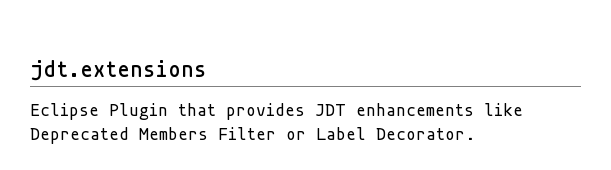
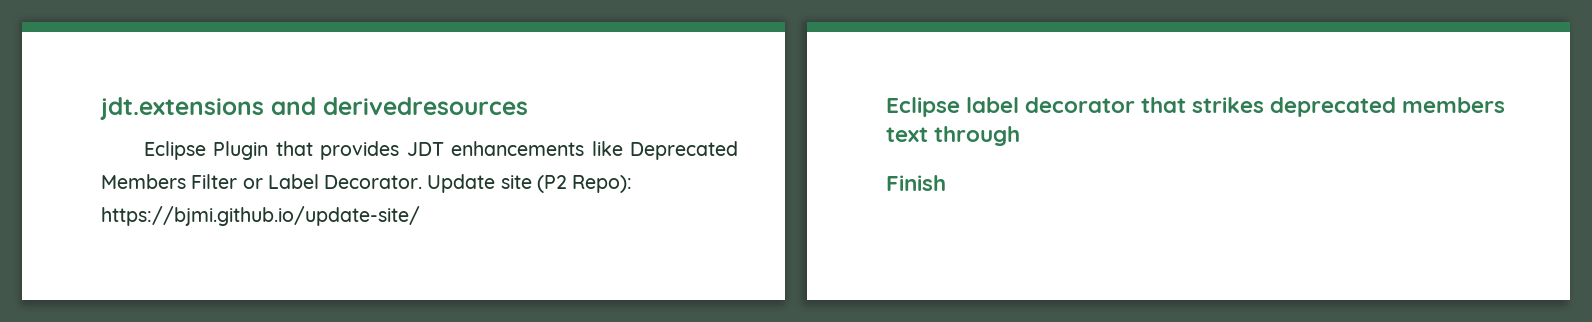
- jdt.extensions
+ jdt.extensions and derivedresources
+ Update site (P2 Repo): https://bjmi.github.io/update-site/
+ Eclipse label decorator that strikes deprecated members text through
+ Finish

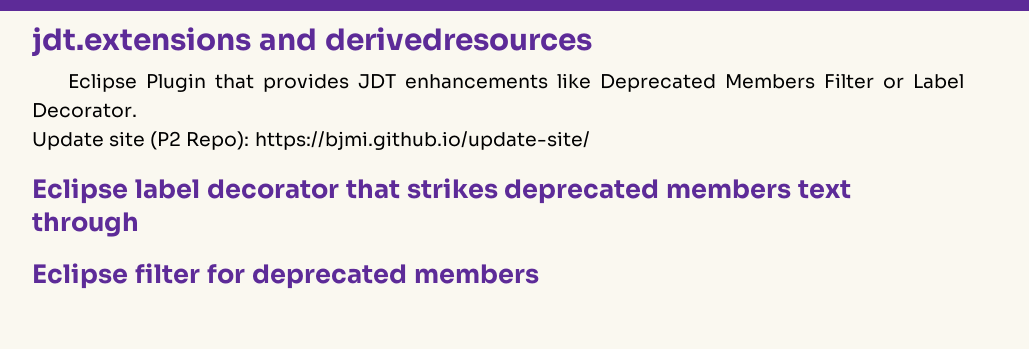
- Eclipse Plugin that provides JDT enhancements like Deprecated Members Filter or Label Decorator. Update site (P2 Repo): https://bjmi.github.io/update-site/
+ Eclipse Plugin that provides JDT enhancements like Deprecated Members Filter or Label Decorator.
+ Update site (P2 Repo): https://bjmi.github.io/update-site/
- Finish
+ Eclipse filter for deprecated members

